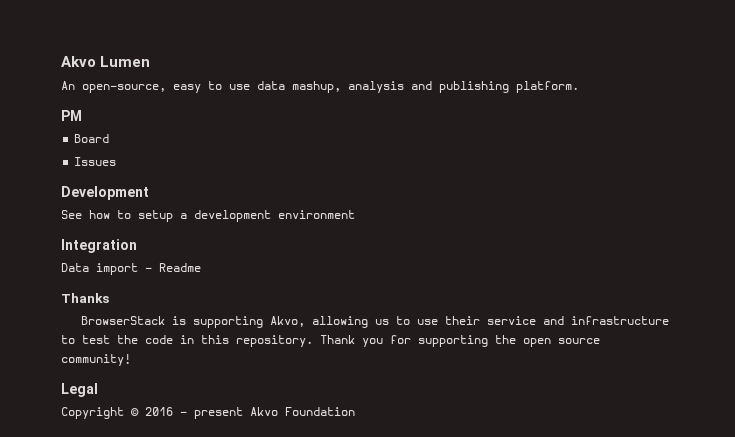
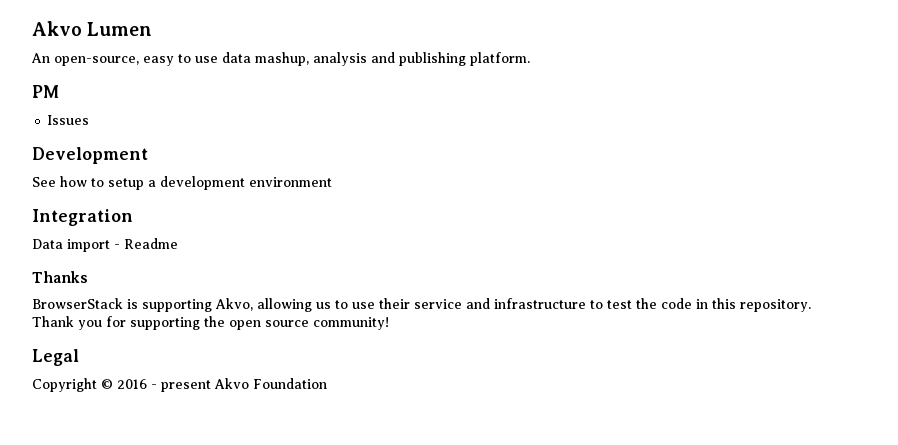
- Board

